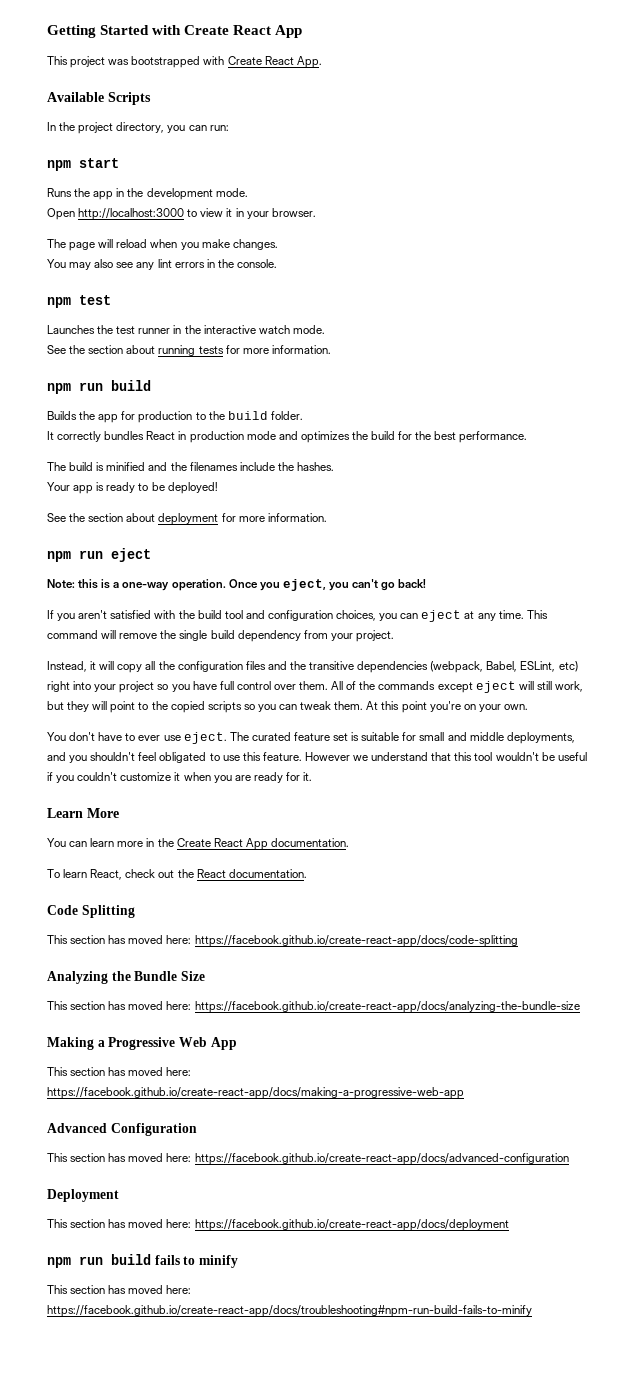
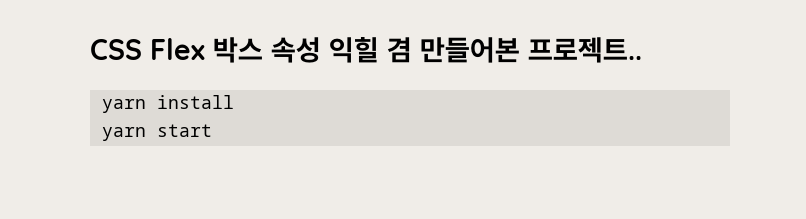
- Getting Started with Create React App
- This project was bootstrapped with Create React App.
- Available Scripts
- In the project directory, you can run:
- npm start
- Runs the app in the development mode.
- Open http://localhost:3000 to view it in your browser.
- The page will reload when you make changes.
- You may also see any lint errors in the console.
- npm test
- Launches the test runner in the interactive watch mode.
- See the section about running tests for more information.
- npm run build
- Builds the app for production to the build folder.
- It correctly bundles React in production mode and optimizes the build for the best performance.
- The build is minified and the filenames include the hashes.
- Your app is ready to be deployed!
- See the section about deployment for more information.
- npm run eject
- Note: this is a one-way operation. Once you eject, you can't go back!
- If you aren't satisfied with the build tool and configuration choices, you can eject at any time. This command will remove the single build dependency from your project.
- Instead, it will copy all the configuration files and the transitive dependencies (webpack, Babel, ESLint, etc) right into your project so you have full control over them. All of the commands except eject will still work, but they will point to the copied scripts so you can tweak them. At this point you're on your own.
- You don't have to ever use eject. The curated feature set is suitable for small and middle deployments, and you shouldn't feel obligated to use this feature. However we understand that this tool wouldn't be useful if you couldn't customize it when you are ready for it.
- Learn More
- You can learn more in the Create React App documentation.
- To learn React, check out the React documentation.
- Code Splitting
- This section has moved here: https://facebook.github.io/create-react-app/docs/code-splitting
- Analyzing the Bundle Size
- This section has moved here: https://facebook.github.io/create-react-app/docs/analyzing-the-bundle-size
- Making a Progressive Web App
- This section has moved here: https://facebook.github.io/create-react-app/docs/making-a-progressive-web-app
- Advanced Configuration
- This section has moved here: https://facebook.github.io/create-react-app/docs/advanced-configuration
- Deployment
- This section has moved here: https://facebook.github.io/create-react-app/docs/deployment
- npm run build fails to minify
- This section has moved here: https://facebook.github.io/create-react-app/docs/troubleshooting#npm-run-build-fails-to-minify
+ CSS Flex 박스 속성 익힐 겸 만들어본 프로젝트..
+ yarn install
+ yarn start

